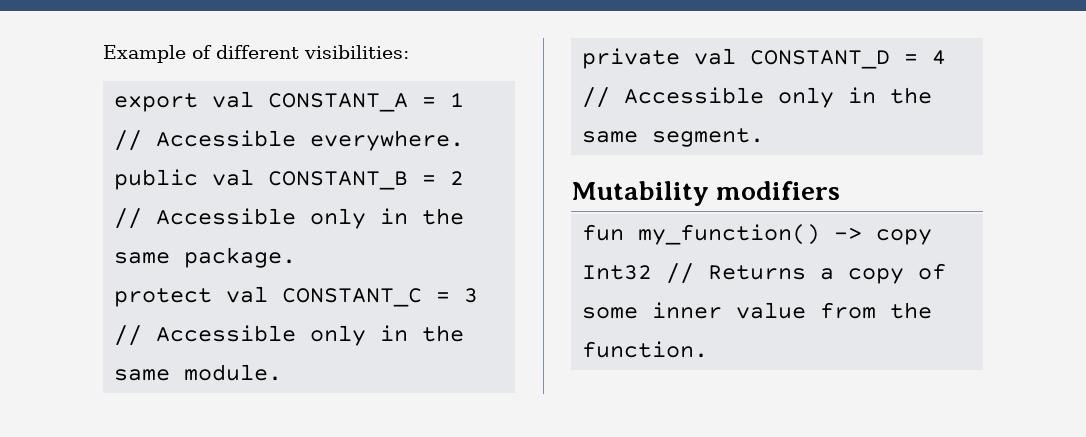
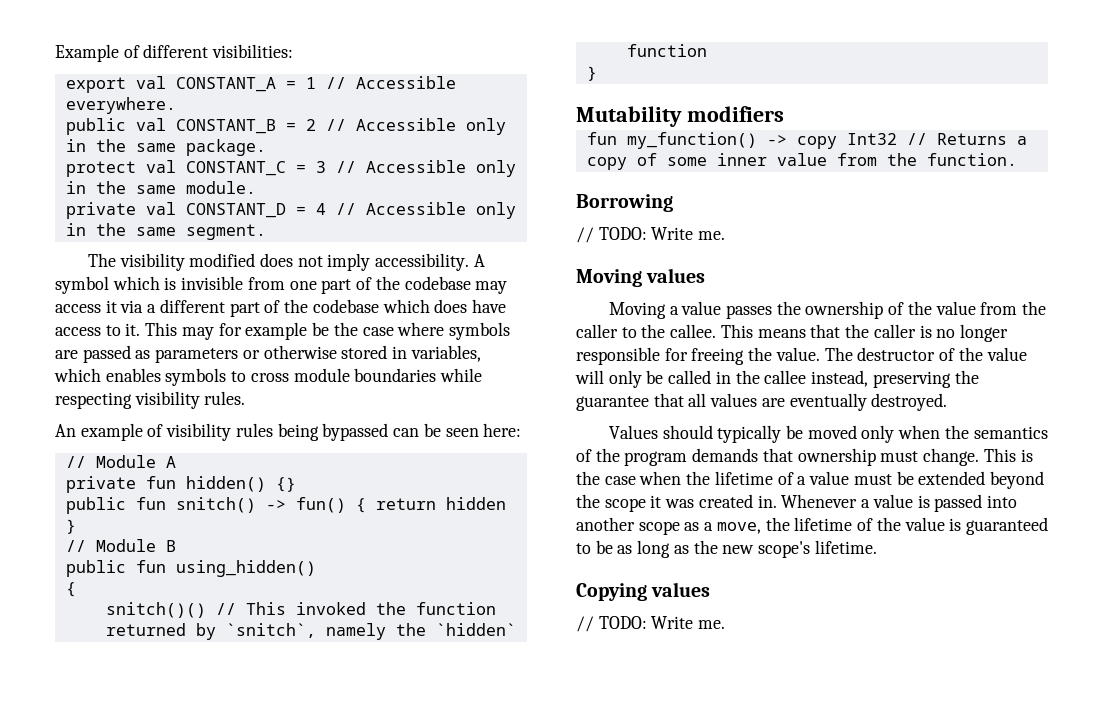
+ The visibility modified does not imply accessibility. A symbol which is invisible from one part of the codebase may access it via a different part of the codebase which does have access to it. This may for example be the case where symbols are passed as parameters or otherwise stored in variables, which enables symbols to cross module boundaries while respecting visibility rules.
+ An example of visibility rules being bypassed can be seen here:
+ // Module A
+ private fun hidden() {}
+ public fun snitch() -> fun() { return hidden }
+ // Module B
+ public fun using_hidden()
+ {
+ snitch()() // This invoked the function returned by `snitch`, namely the `hidden` function
+ }
+ Borrowing
+ // TODO: Write me.
+ Moving values
+ Moving a value passes the ownership of the value from the caller to the callee. This means that the caller is no longer responsible for freeing the value. The destructor of the value will only be called in the callee instead, preserving the guarantee that all values are eventually destroyed.
+ Values should typically be moved only when the semantics of the program demands that ownership must change. This is the case when the lifetime of a value must be extended beyond the scope it was created in. Whenever a value is passed into another scope as a move, the lifetime of the value is guaranteed to be as long as the new scope's lifetime.
+ Copying values
+ // TODO: Write me.

